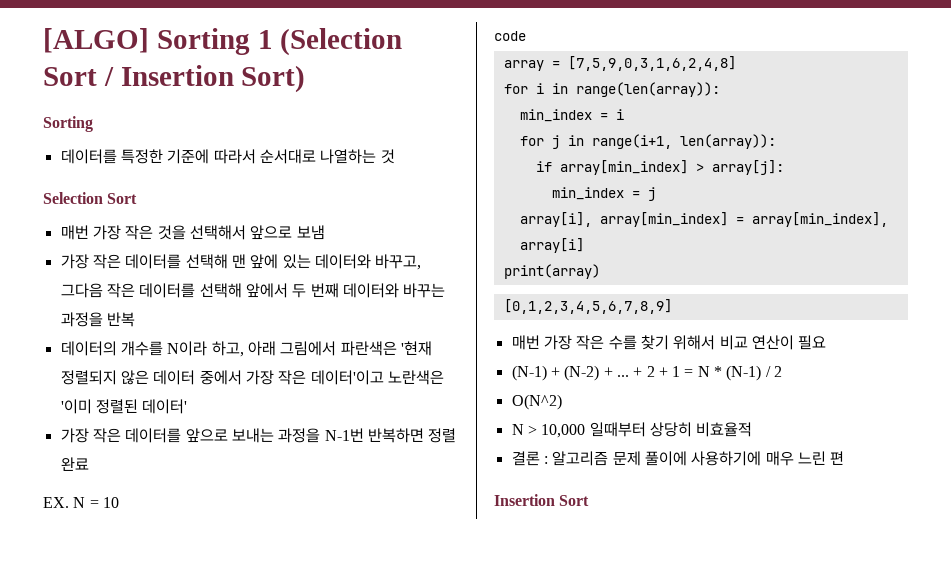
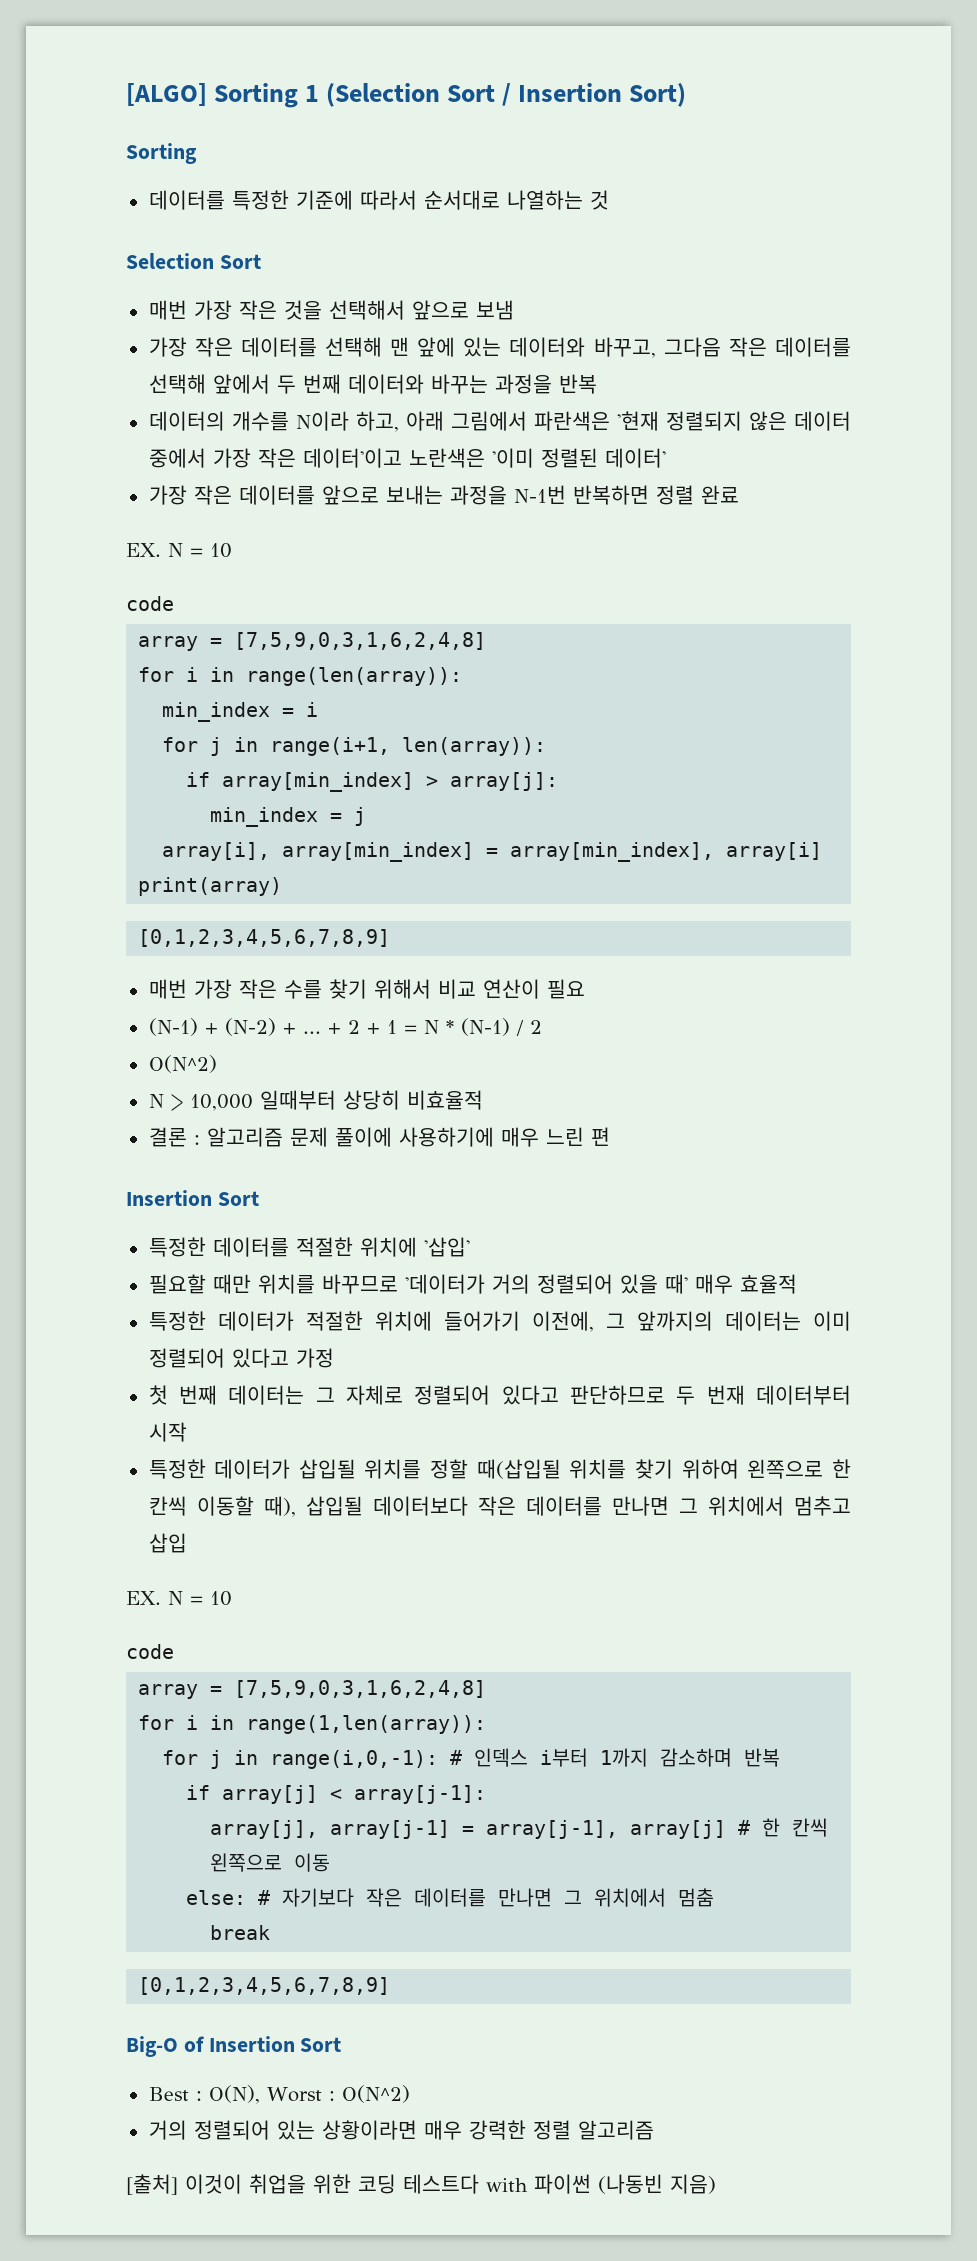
+ 특정한 데이터를 적절한 위치에 '삽입'
+ 필요할 때만 위치를 바꾸므로 '데이터가 거의 정렬되어 있을 때' 매우 효율적
+ 특정한 데이터가 적절한 위치에 들어가기 이전에, 그 앞까지의 데이터는 이미 정렬되어 있다고 가정
+ 첫 번째 데이터는 그 자체로 정렬되어 있다고 판단하므로 두 번재 데이터부터 시작
+ 특정한 데이터가 삽입될 위치를 정할 때(삽입될 위치를 찾기 위하여 왼쪽으로 한 칸씩 이동할 때), 삽입될 데이터보다 작은 데이터를 만나면 그 위치에서 멈추고 삽입
+ EX. N = 10
+ code
+ array = [7,5,9,0,3,1,6,2,4,8]
+ for i in range(1,len(array)):
+ for j in range(i,0,-1): # 인덱스 i부터 1까지 감소하며 반복
+ if array[j] < array[j-1]:
+ array[j], array[j-1] = array[j-1], array[j] # 한 칸씩 왼쪽으로 이동
+ else: # 자기보다 작은 데이터를 만나면 그 위치에서 멈춤
+ break
+ [0,1,2,3,4,5,6,7,8,9]
+ Big-O of Insertion Sort
+ Best : O(N), Worst : O(N^2)
+ 거의 정렬되어 있는 상황이라면 매우 강력한 정렬 알고리즘
+ [출처] 이것이 취업을 위한 코딩 테스트다 with 파이썬 (나동빈 지음)

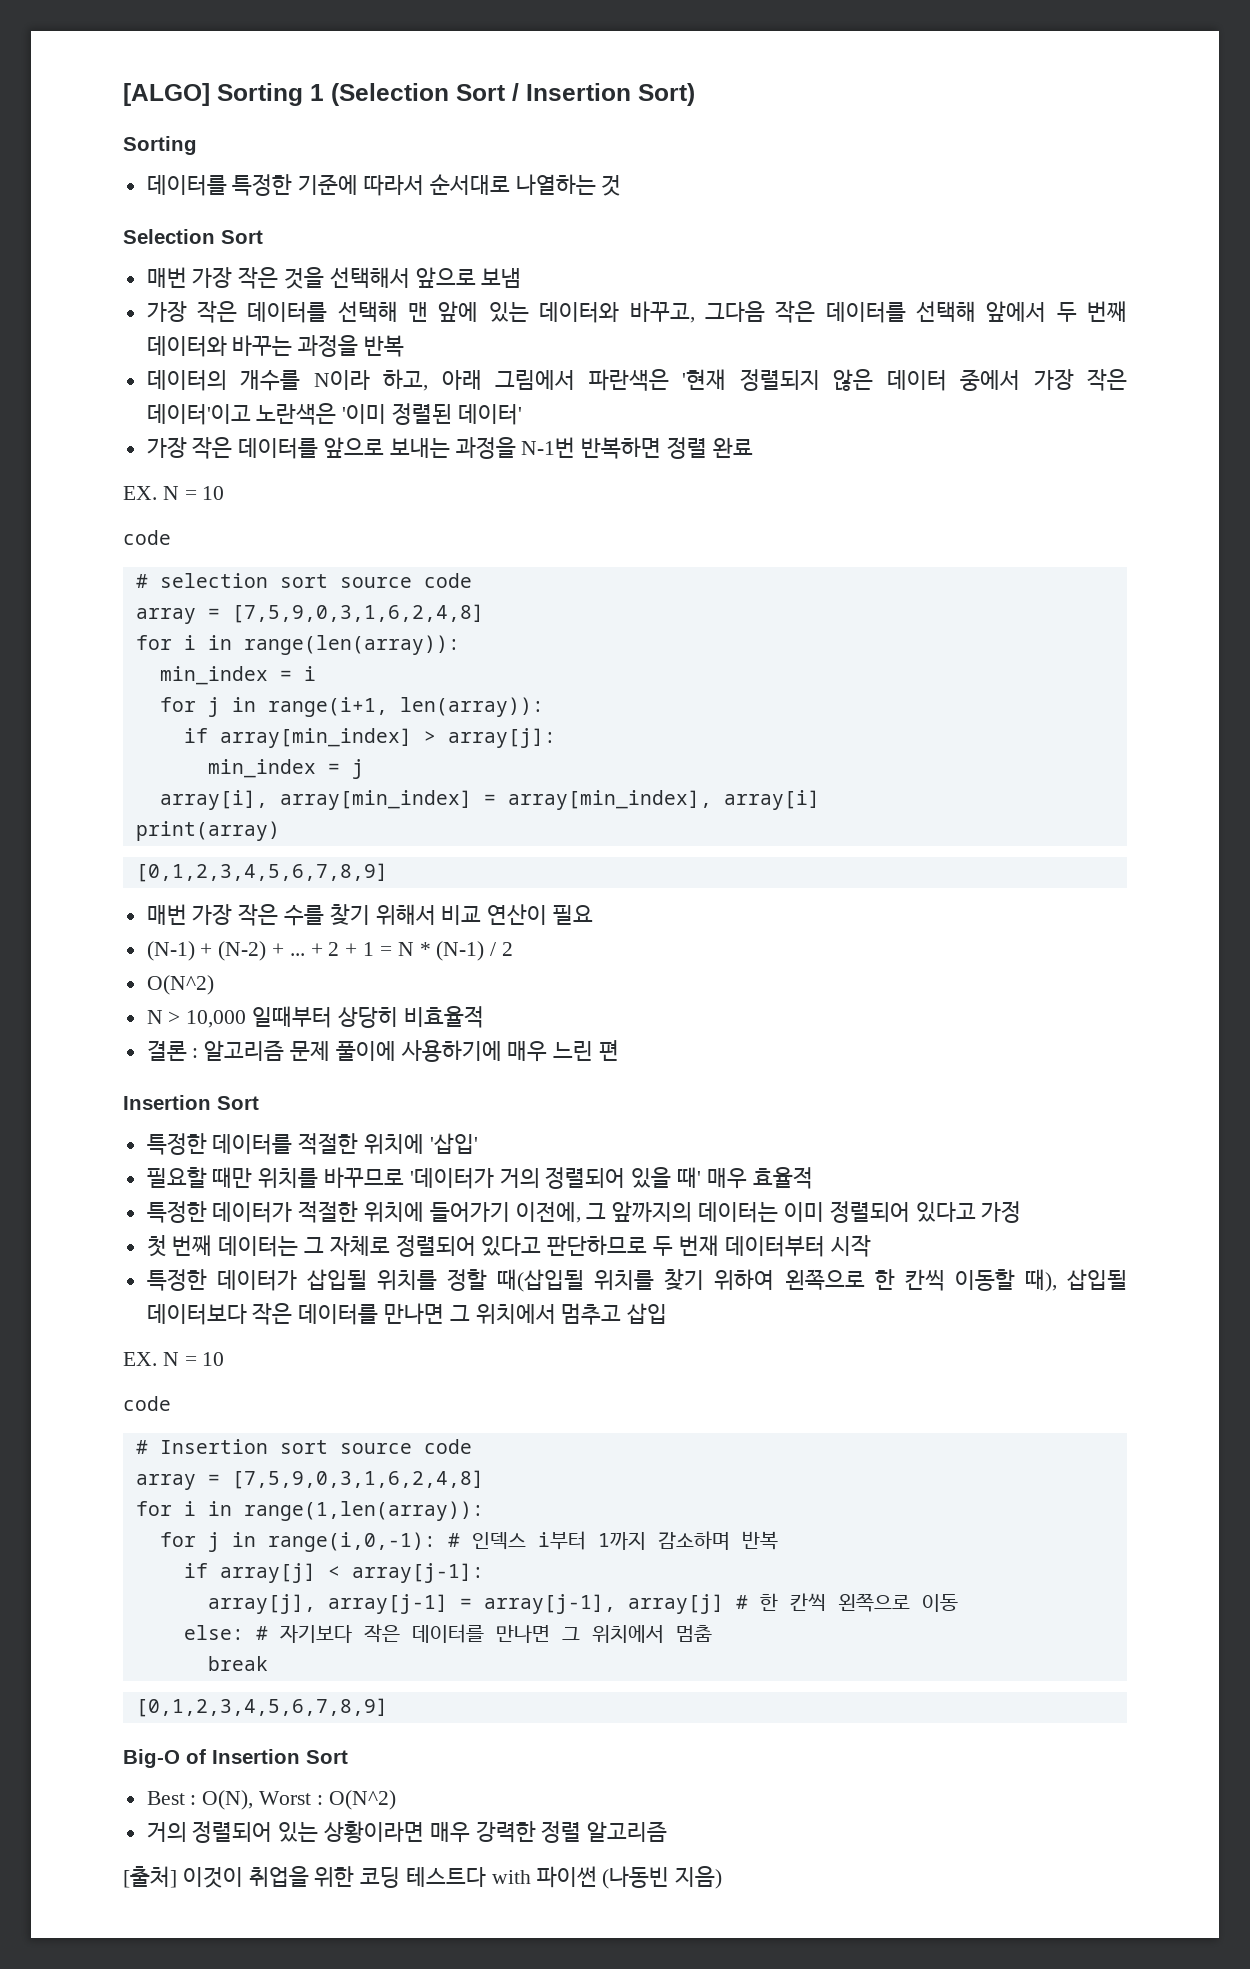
+ # selection sort source code
+ # Insertion sort source code

